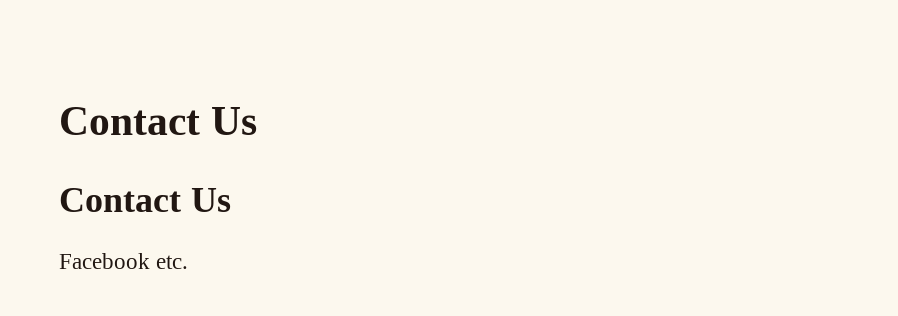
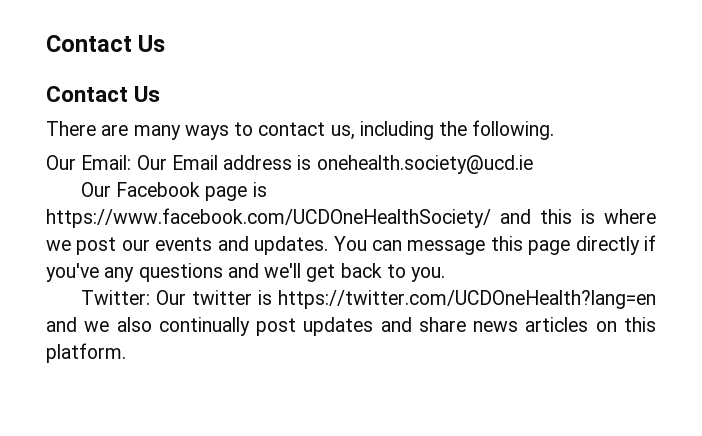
- Facebook etc.
+ There are many ways to contact us, including the following.
+ Our Email: Our Email address is onehealth.society@ucd.ie
+ Our Facebook page is https://www.facebook.com/UCDOneHealthSociety/ and this is where we post our events and updates. You can message this page directly if you've any questions and we'll get back to you.
+ Twitter: Our twitter is https://twitter.com/UCDOneHealth?lang=en and we also continually post updates and share news articles on this platform.

